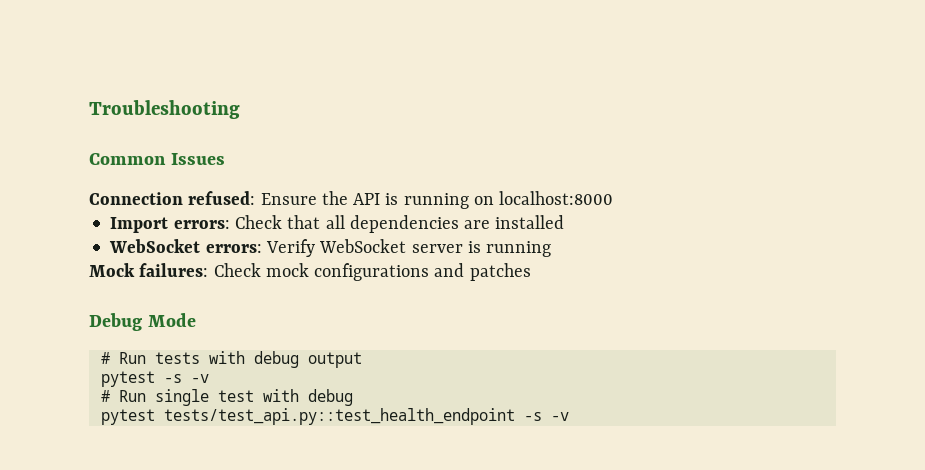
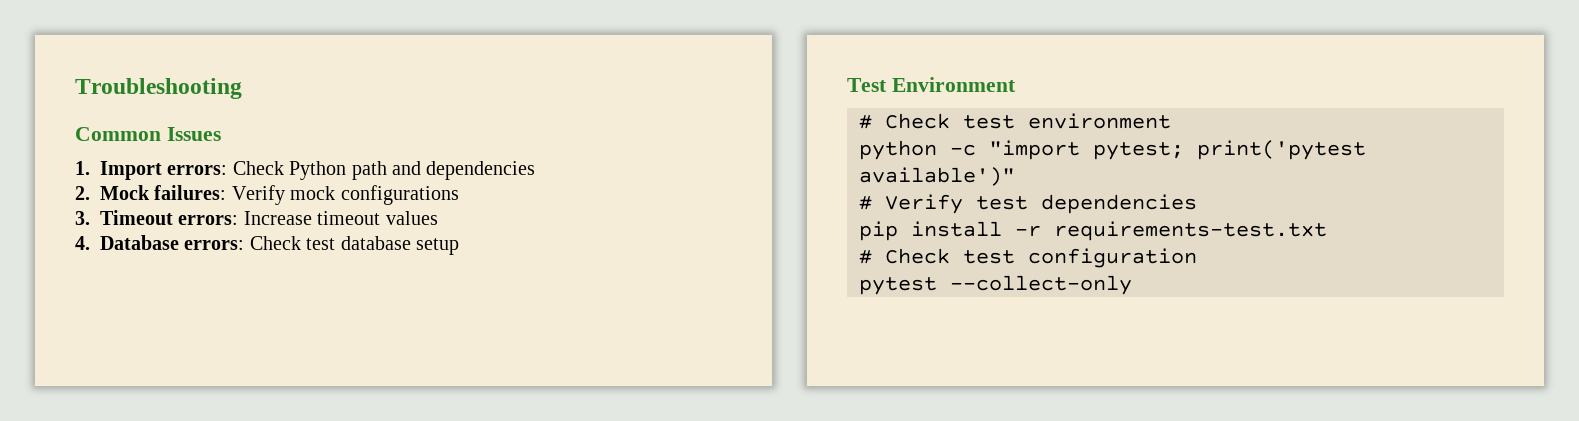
- Connection refused: Ensure the API is running on localhost:8000
- Import errors: Check that all dependencies are installed
- WebSocket errors: Verify WebSocket server is running
- Mock failures: Check mock configurations and patches
- Debug Mode
- # Run tests with debug output
- pytest -s -v
- # Run single test with debug
- pytest tests/test_api.py::test_health_endpoint -s -v
+ 1. Import errors: Check Python path and dependencies
+ 2. Mock failures: Verify mock configurations
+ 3. Timeout errors: Increase timeout values
+ 4. Database errors: Check test database setup
+ Test Environment
+ # Check test environment
+ python -c "import pytest; print('pytest available')"
+ # Verify test dependencies
+ pip install -r requirements-test.txt
+ # Check test configuration
+ pytest --collect-only

